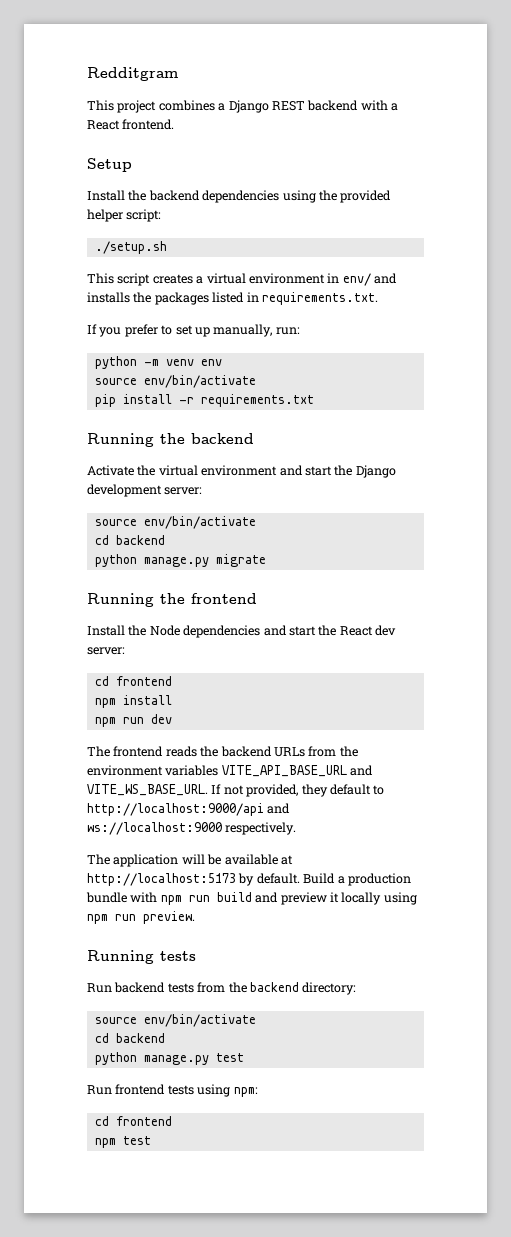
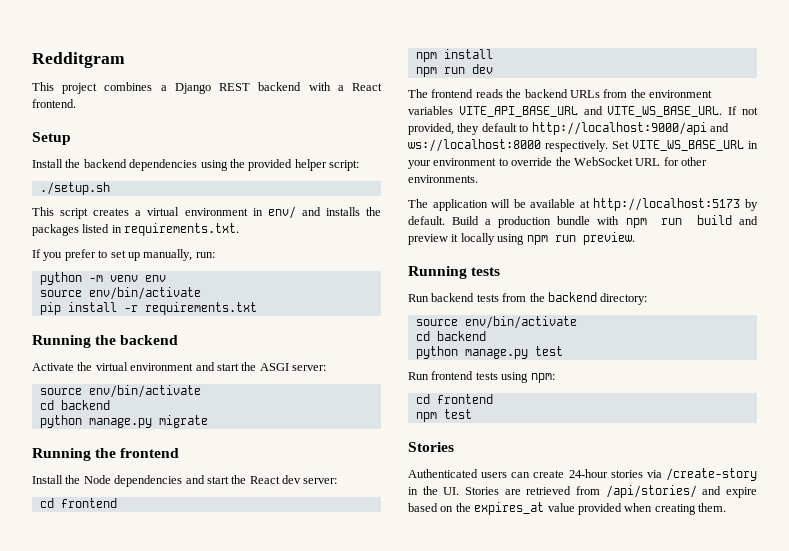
- Activate the virtual environment and start the Django development server:
+ Activate the virtual environment and start the ASGI server:
- If not provided, they default to http://localhost:9000/api and ws://localhost:9000 respectively.
+ If not provided, they default to http://localhost:9000/api and ws://localhost:8000 respectively. Set VITE_WS_BASE_URL in your environment to override the WebSocket URL for other environments.
  npm test
+ Stories
+ Authenticated users can create 24-hour stories via /create-story in the UI. Stories are retrieved from /api/stories/ and expire based on the expires_at value provided when creating them.

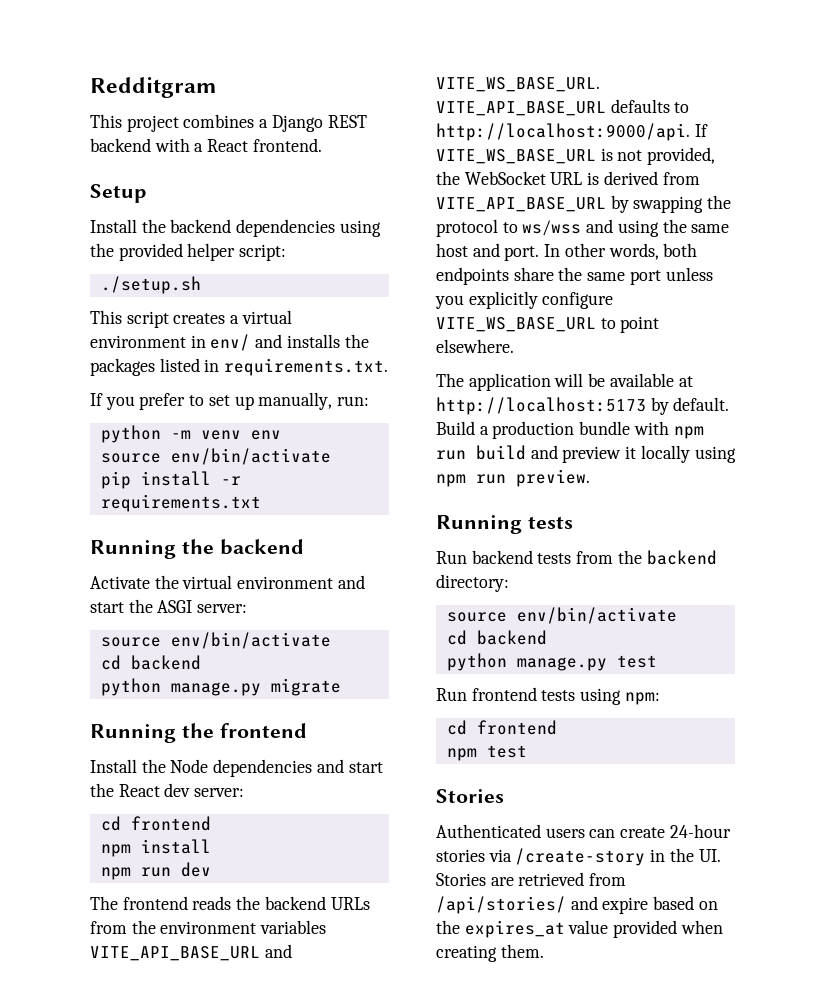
- If not provided, they default to http://localhost:9000/api and ws://localhost:8000 respectively. Set VITE_WS_BASE_URL in your environment to override the WebSocket URL for other environments.
+ VITE_API_BASE_URL defaults to http://localhost:9000/api. If VITE_WS_BASE_URL is not provided, the WebSocket URL is derived from VITE_API_BASE_URL by swapping the protocol to ws/wss and using the same host and port. In other words, both endpoints share the same port unless you explicitly configure VITE_WS_BASE_URL to point elsewhere.

